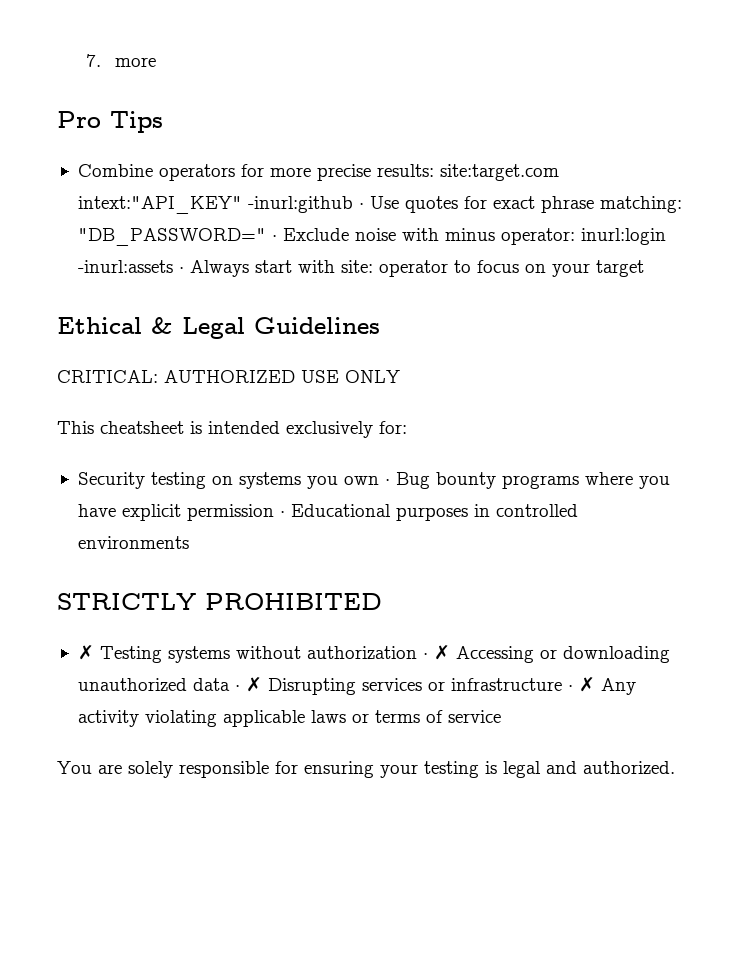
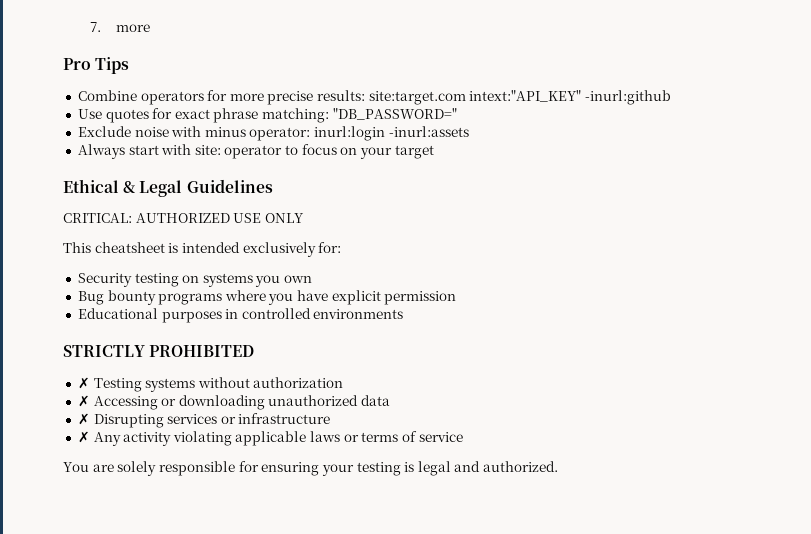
- Combine operators for more precise results: site:target.com intext:"API_KEY" -inurl:github · Use quotes for exact phrase matching: "DB_PASSWORD=" · Exclude noise with minus operator: inurl:login -inurl:assets · Always start with site: operator to focus on your target
+ Combine operators for more precise results: site:target.com intext:"API_KEY" -inurl:github
+ Use quotes for exact phrase matching: "DB_PASSWORD="
+ Exclude noise with minus operator: inurl:login -inurl:assets
+ Always start with site: operator to focus on your target
- Security testing on systems you own · Bug bounty programs where you have explicit permission · Educational purposes in controlled environments
+ Security testing on systems you own
+ Bug bounty programs where you have explicit permission
+ Educational purposes in controlled environments
- ✗ Testing systems without authorization · ✗ Accessing or downloading unauthorized data · ✗ Disrupting services or infrastructure · ✗ Any activity violating applicable laws or terms of service
+ ✗ Testing systems without authorization
+ ✗ Accessing or downloading unauthorized data
+ ✗ Disrupting services or infrastructure
+ ✗ Any activity violating applicable laws or terms of service

